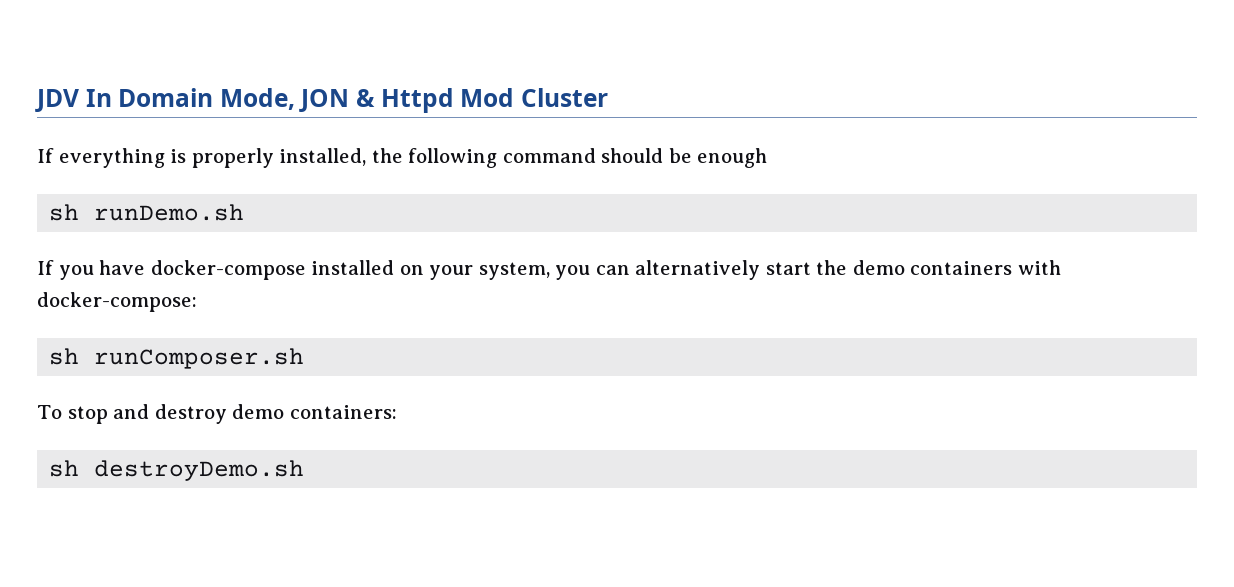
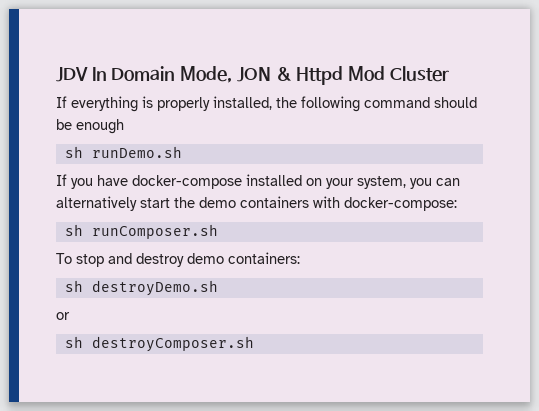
+ or
+ sh destroyComposer.sh

